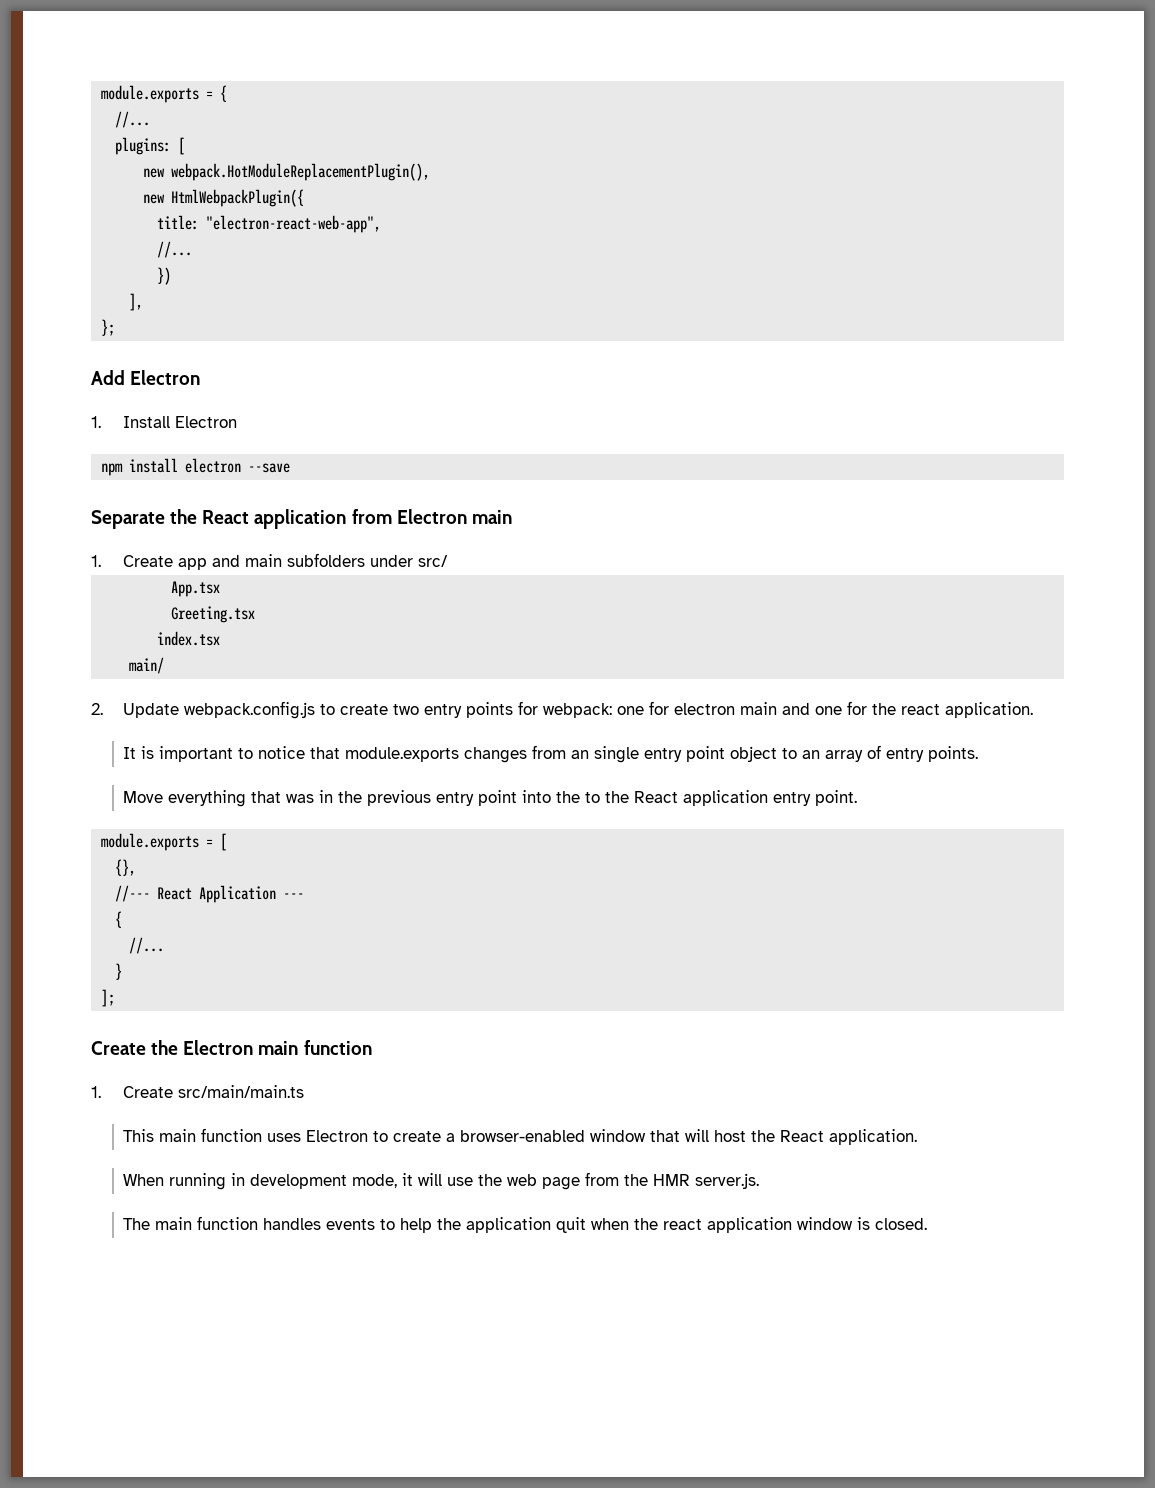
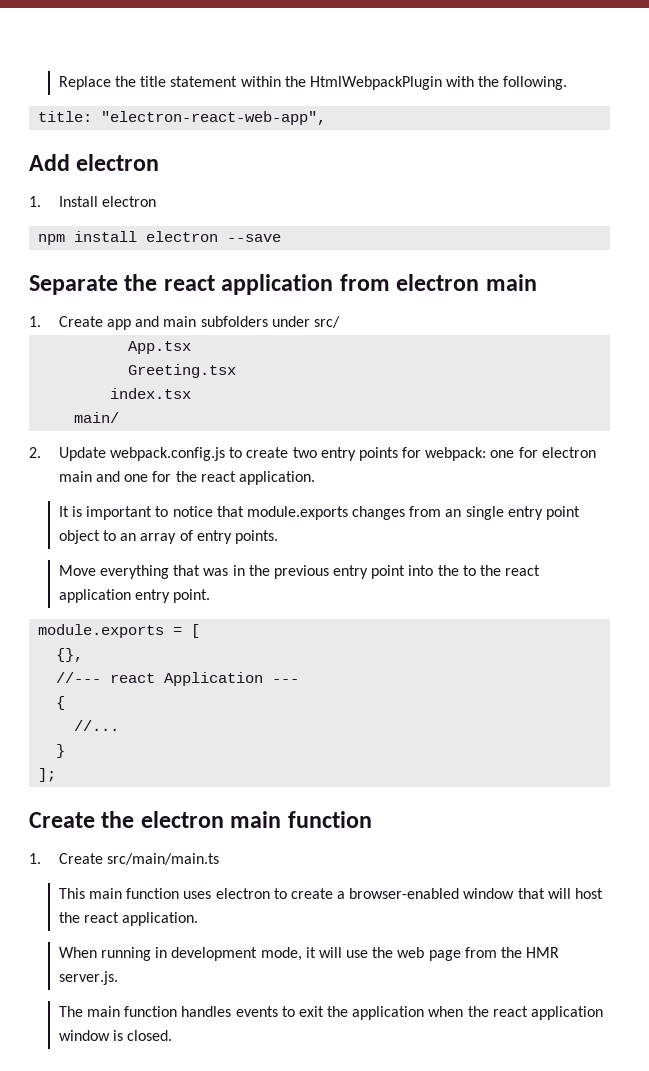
- module.exports = {
- //...
- plugins: [
- new webpack.HotModuleReplacementPlugin(),
- new HtmlWebpackPlugin({
+ Replace the title statement within the HtmlWebpackPlugin with the following.
  title: "electron-react-web-app",
- //...
- })
- ],
- };
- Add Electron
+ Add electron
- 1. Install Electron
+ 1. Install electron
- Separate the React application from Electron main
+ Separate the react application from electron main
- Move everything that was in the previous entry point into the to the React application entry point.
+ Move everything that was in the previous entry point into the to the react application entry point.
- //--- React Application ---
+ //--- react Application ---
- Create the Electron main function
+ Create the electron main function
- This main function uses Electron to create a browser-enabled window that will host the React application.
+ This main function uses electron to create a browser-enabled window that will host the react application.
- The main function handles events to help the application quit when the react application window is closed.
+ The main function handles events to exit the application when the react application window is closed.

